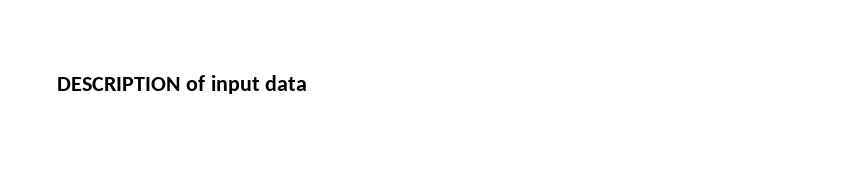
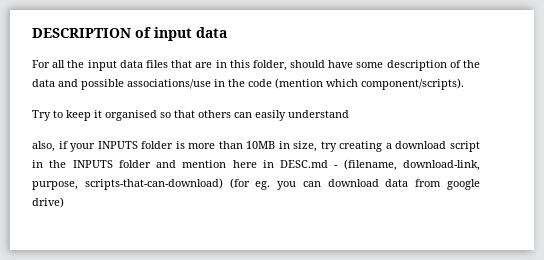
+ For all the input data files that are in this folder, should have some description of the data and possible associations/use in the code (mention which component/scripts).
+ Try to keep it organised so that others can easily understand
+ also, if your INPUTS folder is more than 10MB in size, try creating a download script in the INPUTS folder and mention here in DESC.md - (filename, download-link, purpose, scripts-that-can-download) (for eg. you can download data from google drive)

